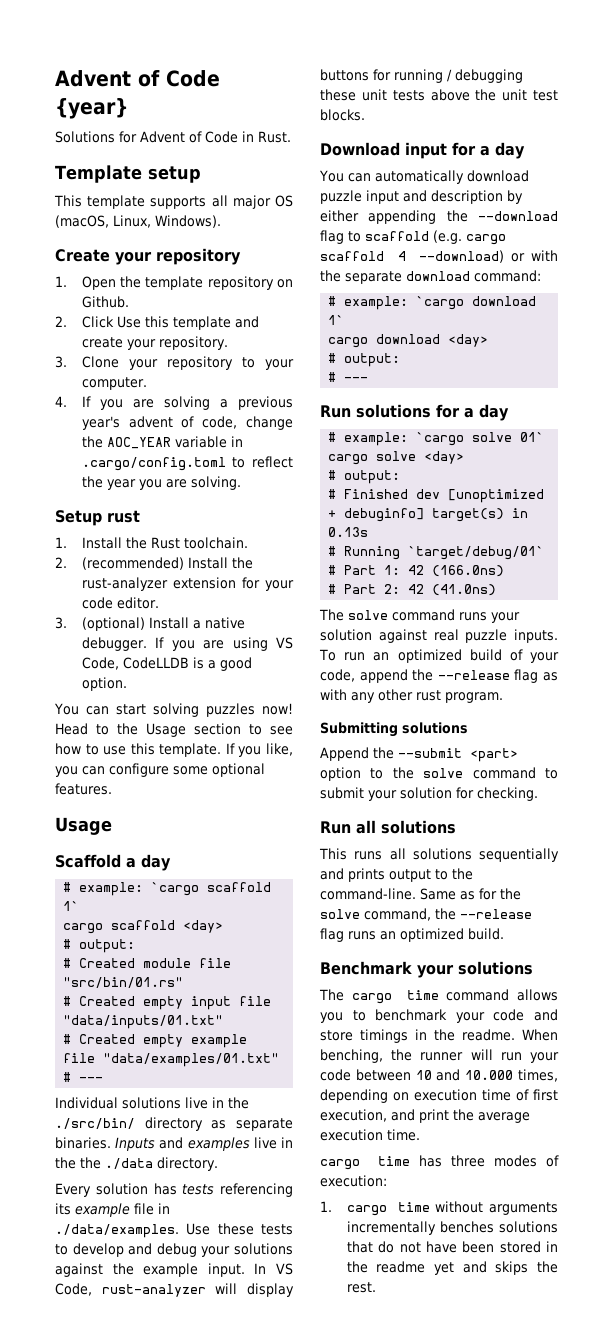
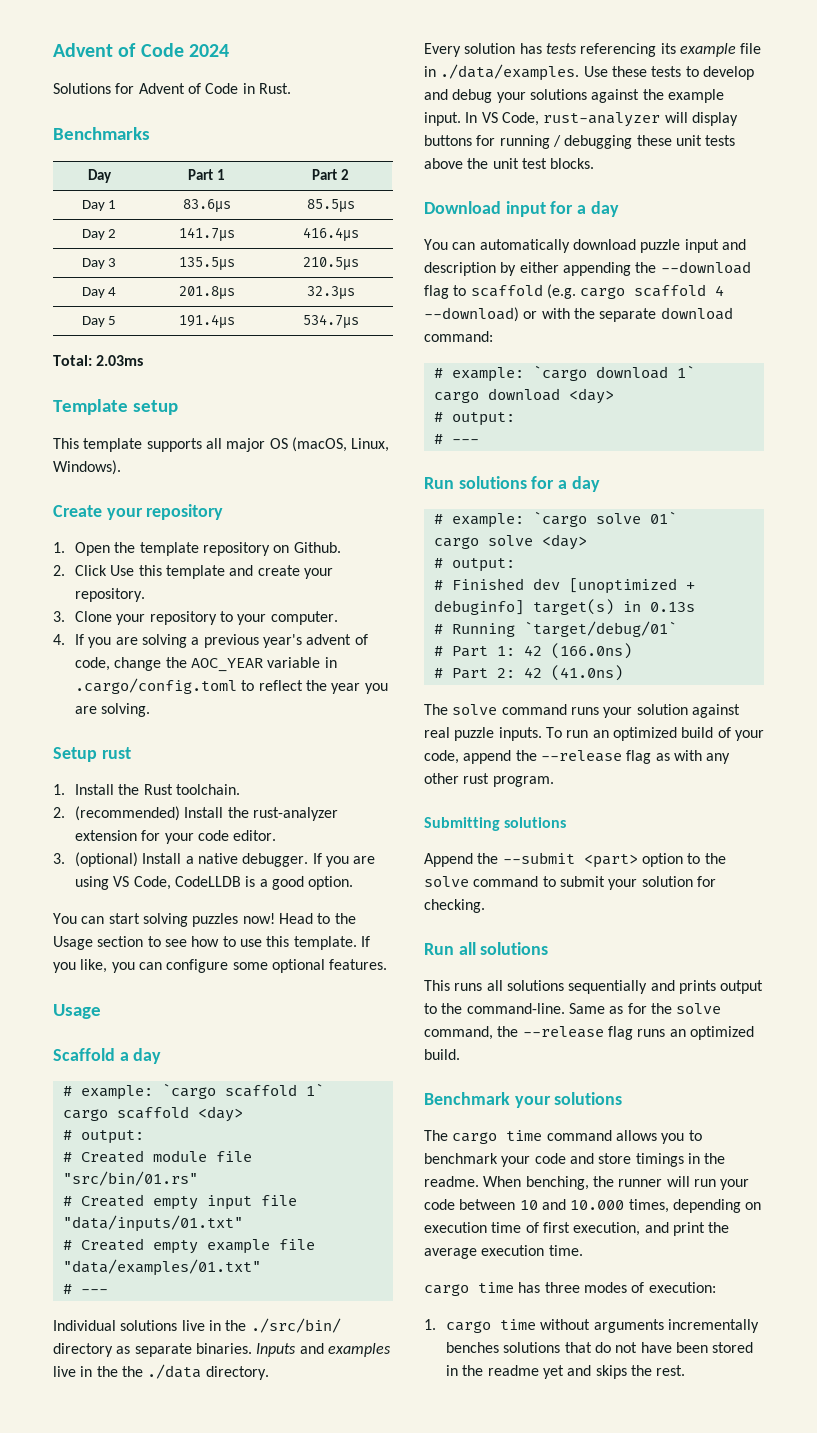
- Advent of Code {year}
+ Advent of Code 2024
+ Benchmarks
+ Day | Part 1 | Part 2
+ Day 1 | 83.6µs | 85.5µs
+ Day 2 | 141.7µs | 416.4µs
+ Day 3 | 135.5µs | 210.5µs
+ Day 4 | 201.8µs | 32.3µs
+ Day 5 | 191.4µs | 534.7µs
+ Total: 2.03ms

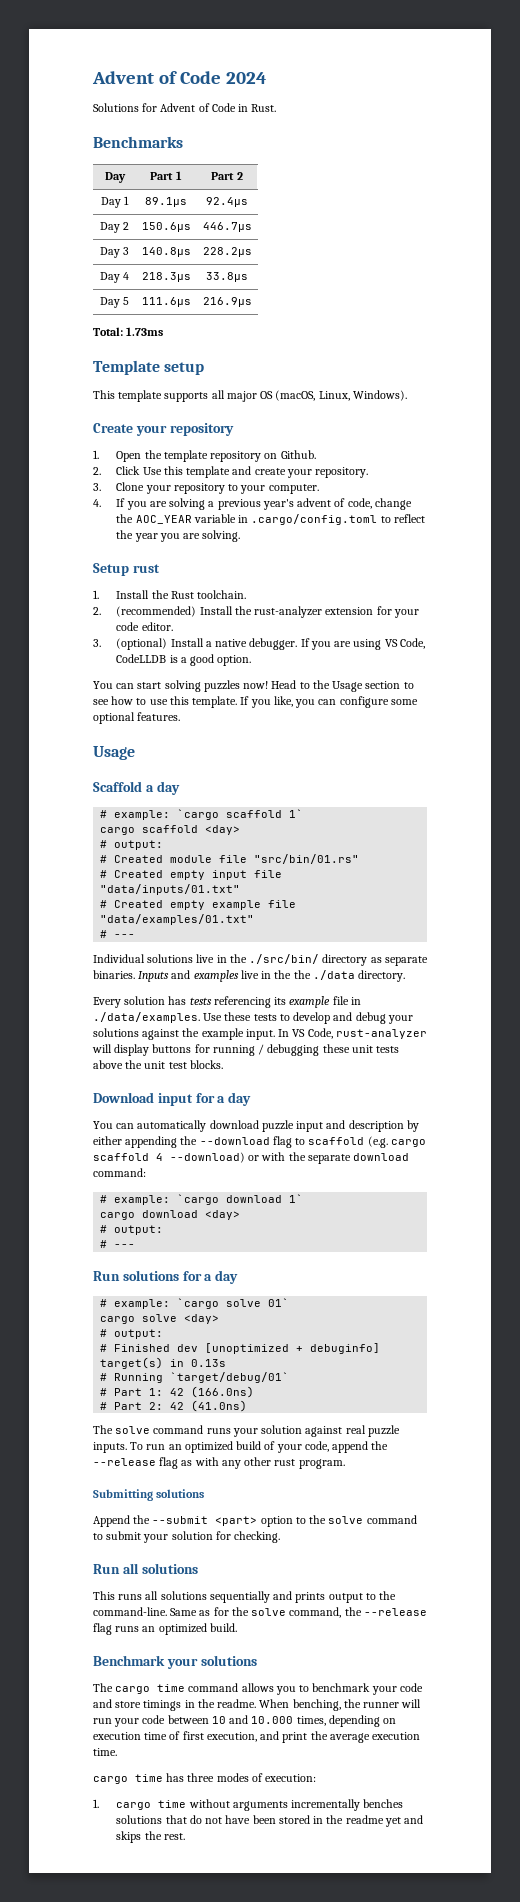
- Day 1 | 83.6µs | 85.5µs
+ Day 1 | 89.1µs | 92.4µs
- Day 2 | 141.7µs | 416.4µs
+ Day 2 | 150.6µs | 446.7µs
- Day 3 | 135.5µs | 210.5µs
+ Day 3 | 140.8µs | 228.2µs
- Day 4 | 201.8µs | 32.3µs
+ Day 4 | 218.3µs | 33.8µs
- Day 5 | 191.4µs | 534.7µs
+ Day 5 | 111.6µs | 216.9µs
- Total: 2.03ms
+ Total: 1.73ms

